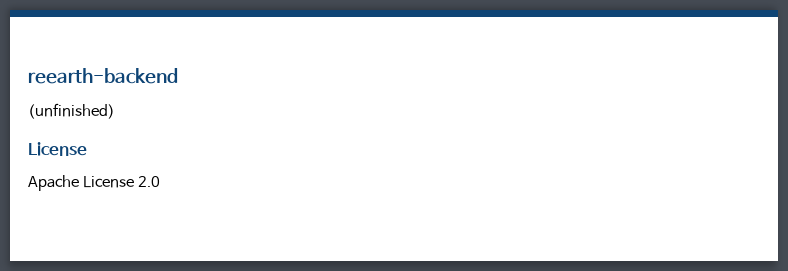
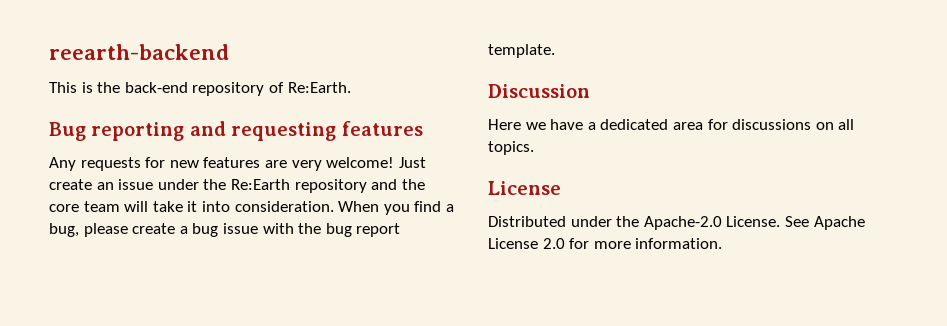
- (unfinished)
+ This is the back-end repository of Re:Earth.
+ Bug reporting and requesting features
+ Any requests for new features are very welcome! Just create an issue under the Re:Earth repository and the core team will take it into consideration. When you find a bug, please create a bug issue with the bug report template.
+ Discussion
+ Here we have a dedicated area for discussions on all topics.
  License
- Apache License 2.0
+ Distributed under the Apache-2.0 License. See Apache License 2.0 for more information.

